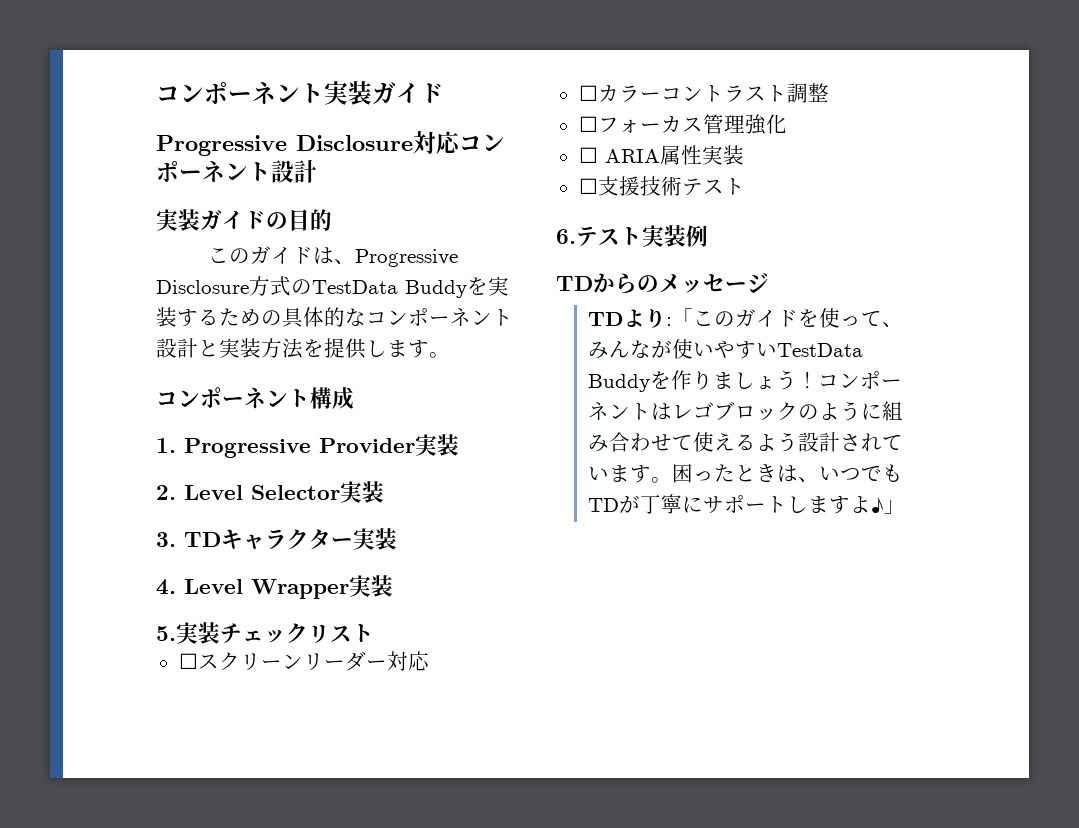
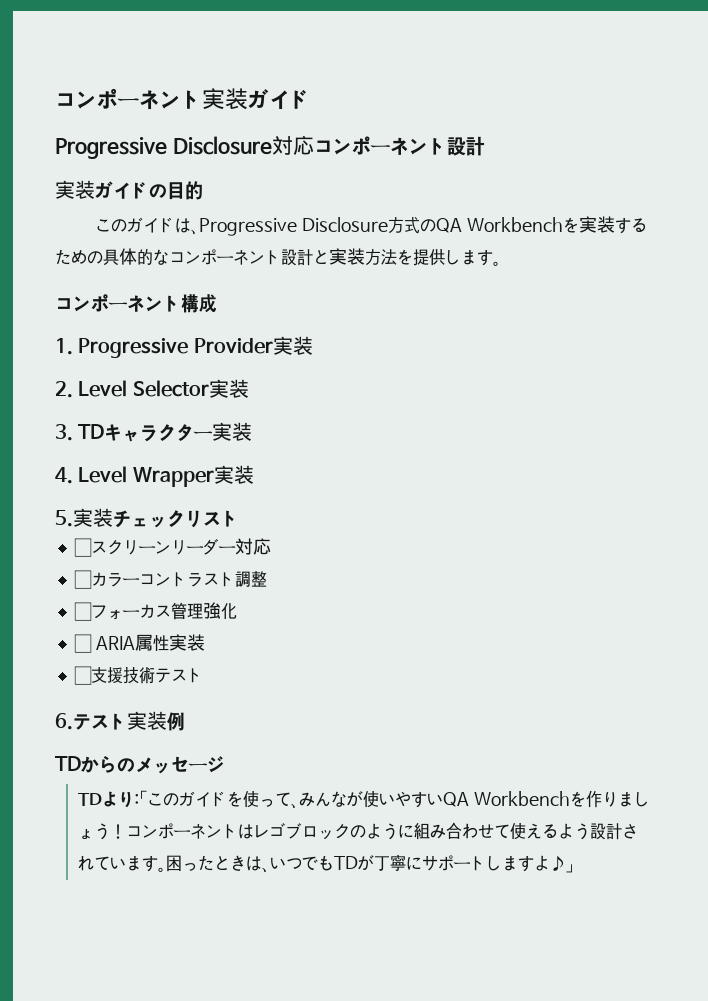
- このガイドは、Progressive Disclosure方式のTestData Buddyを実装するための具体的なコンポーネント設計と実装方法を提供します。
+ このガイドは、Progressive Disclosure方式のQA Workbenchを実装するための具体的なコンポーネント設計と実装方法を提供します。
- TDより:「このガイドを使って、みんなが使いやすいTestData Buddyを作りましょう！
+ TDより:「このガイドを使って、みんなが使いやすいQA Workbenchを作りましょう！

